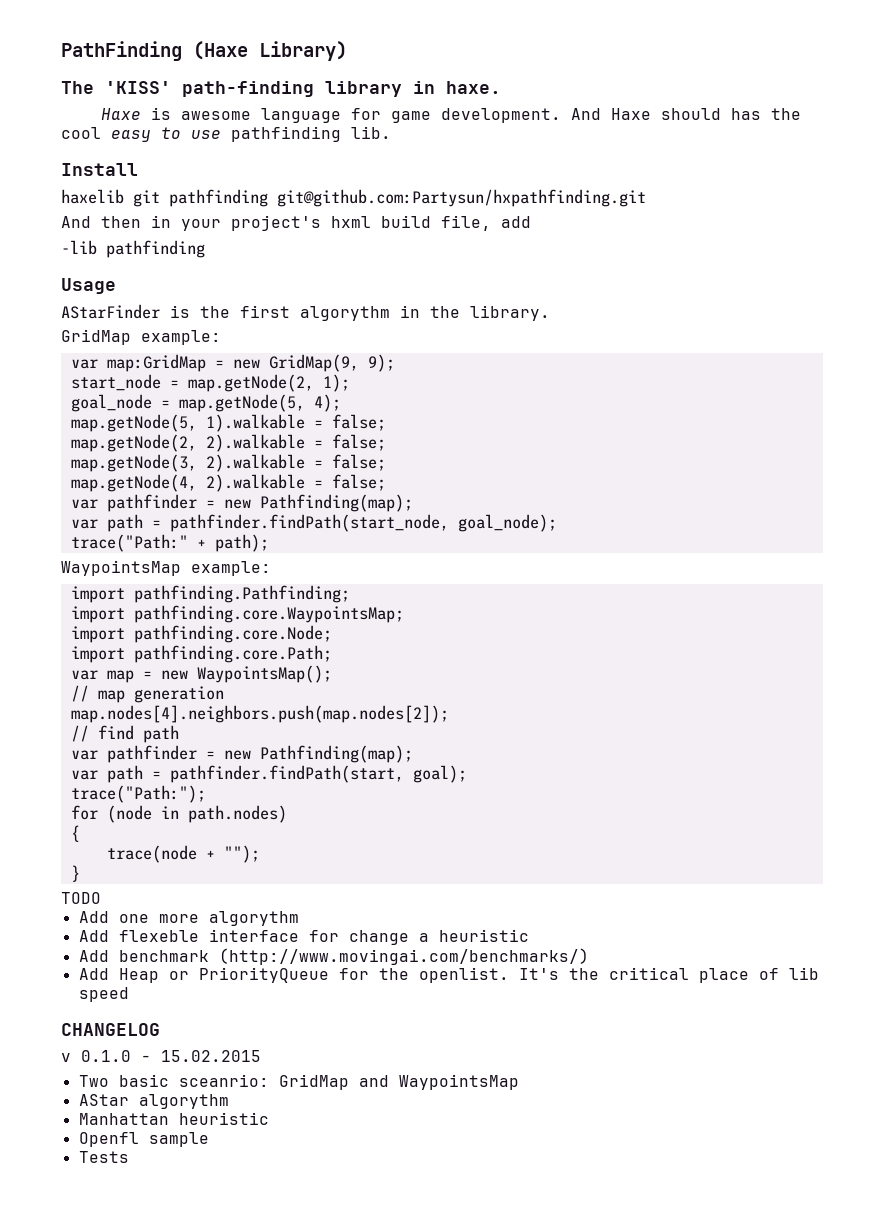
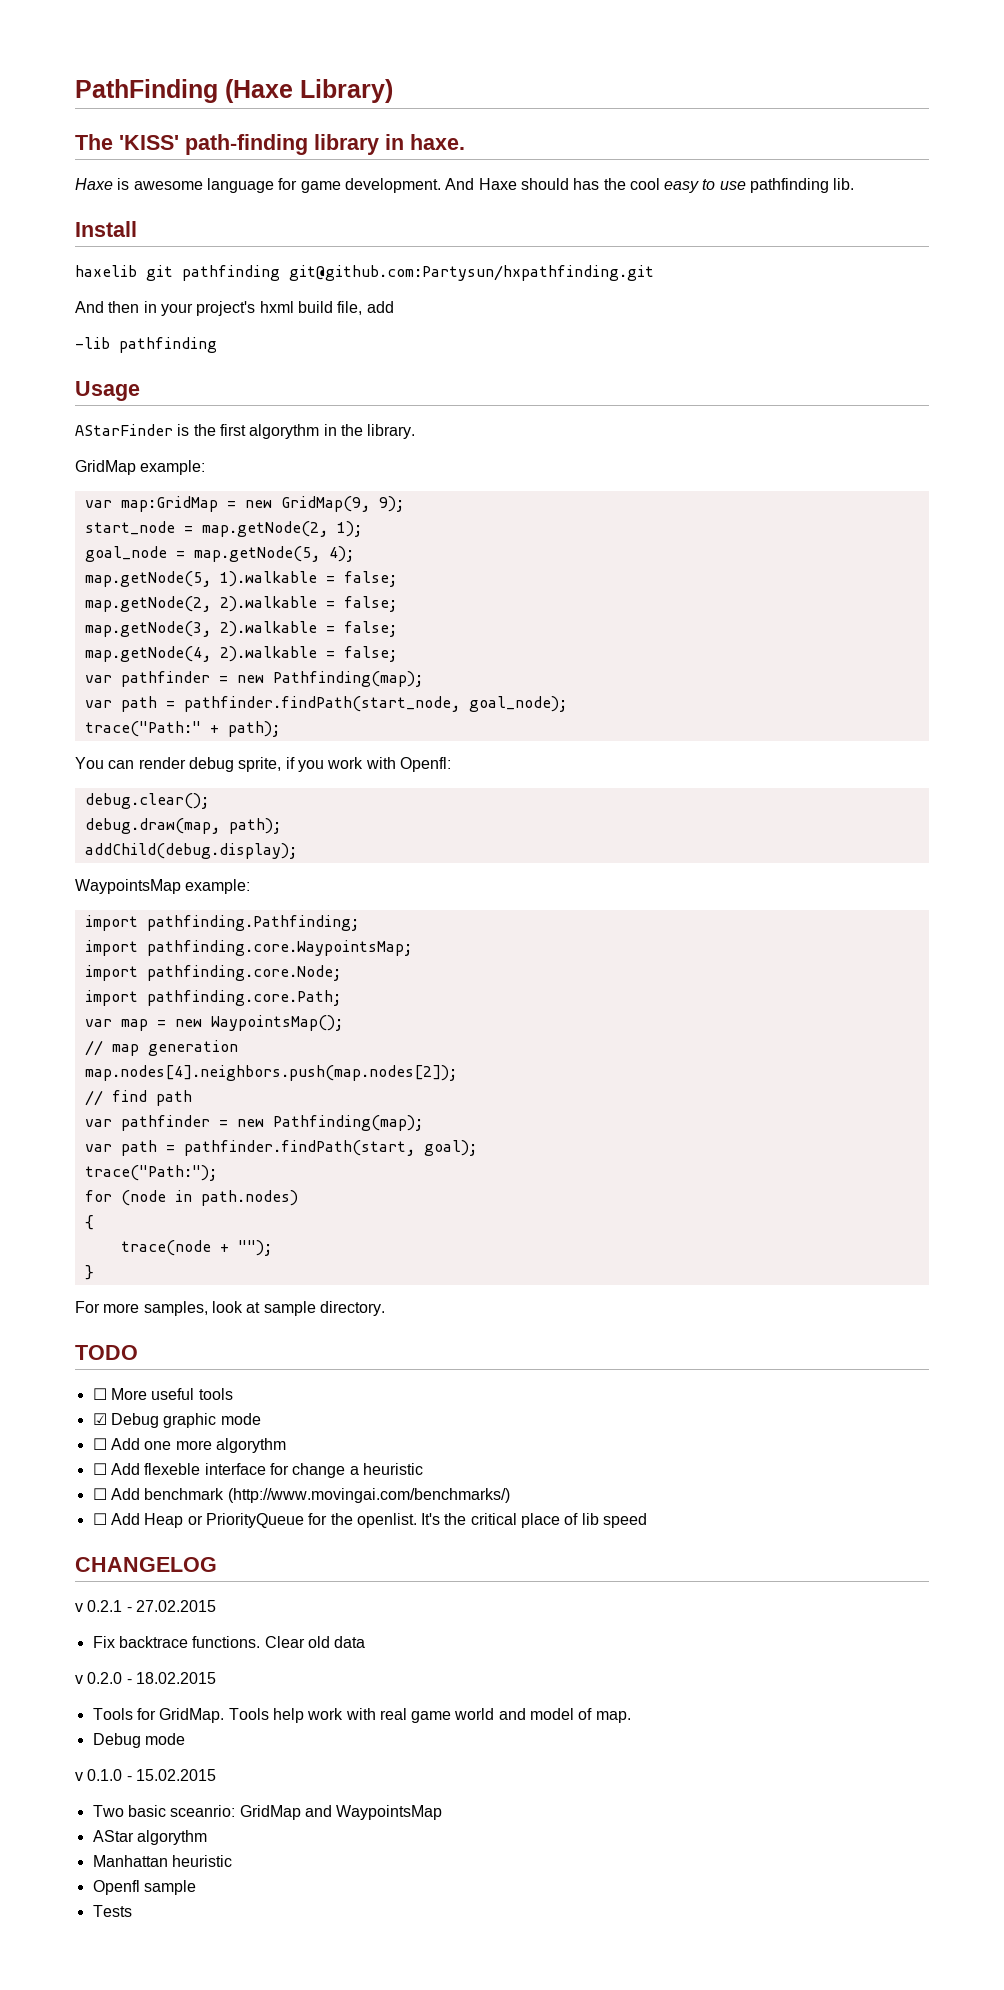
+ You can render debug sprite, if you work with Openfl:
+ debug.clear();
+ debug.draw(map, path);
+ addChild(debug.display);
+ For more samples, look at sample directory.
  TODO
- Add one more algorythm
+ ☐ More useful tools
+ ☑ Debug graphic mode
+ ☐ Add one more algorythm
- Add flexeble interface for change a heuristic
+ ☐ Add flexeble interface for change a heuristic
- Add benchmark (http://www.movingai.com/benchmarks/)
+ ☐ Add benchmark (http://www.movingai.com/benchmarks/)
- Add Heap or PriorityQueue for the openlist.
+ ☐ Add Heap or PriorityQueue for the openlist.
+ v 0.2.1 - 27.02.2015
+ Fix backtrace functions. Clear old data
+ v 0.2.0 - 18.02.2015
+ Tools for GridMap. Tools help work with real game world and model of map.
+ Debug mode

